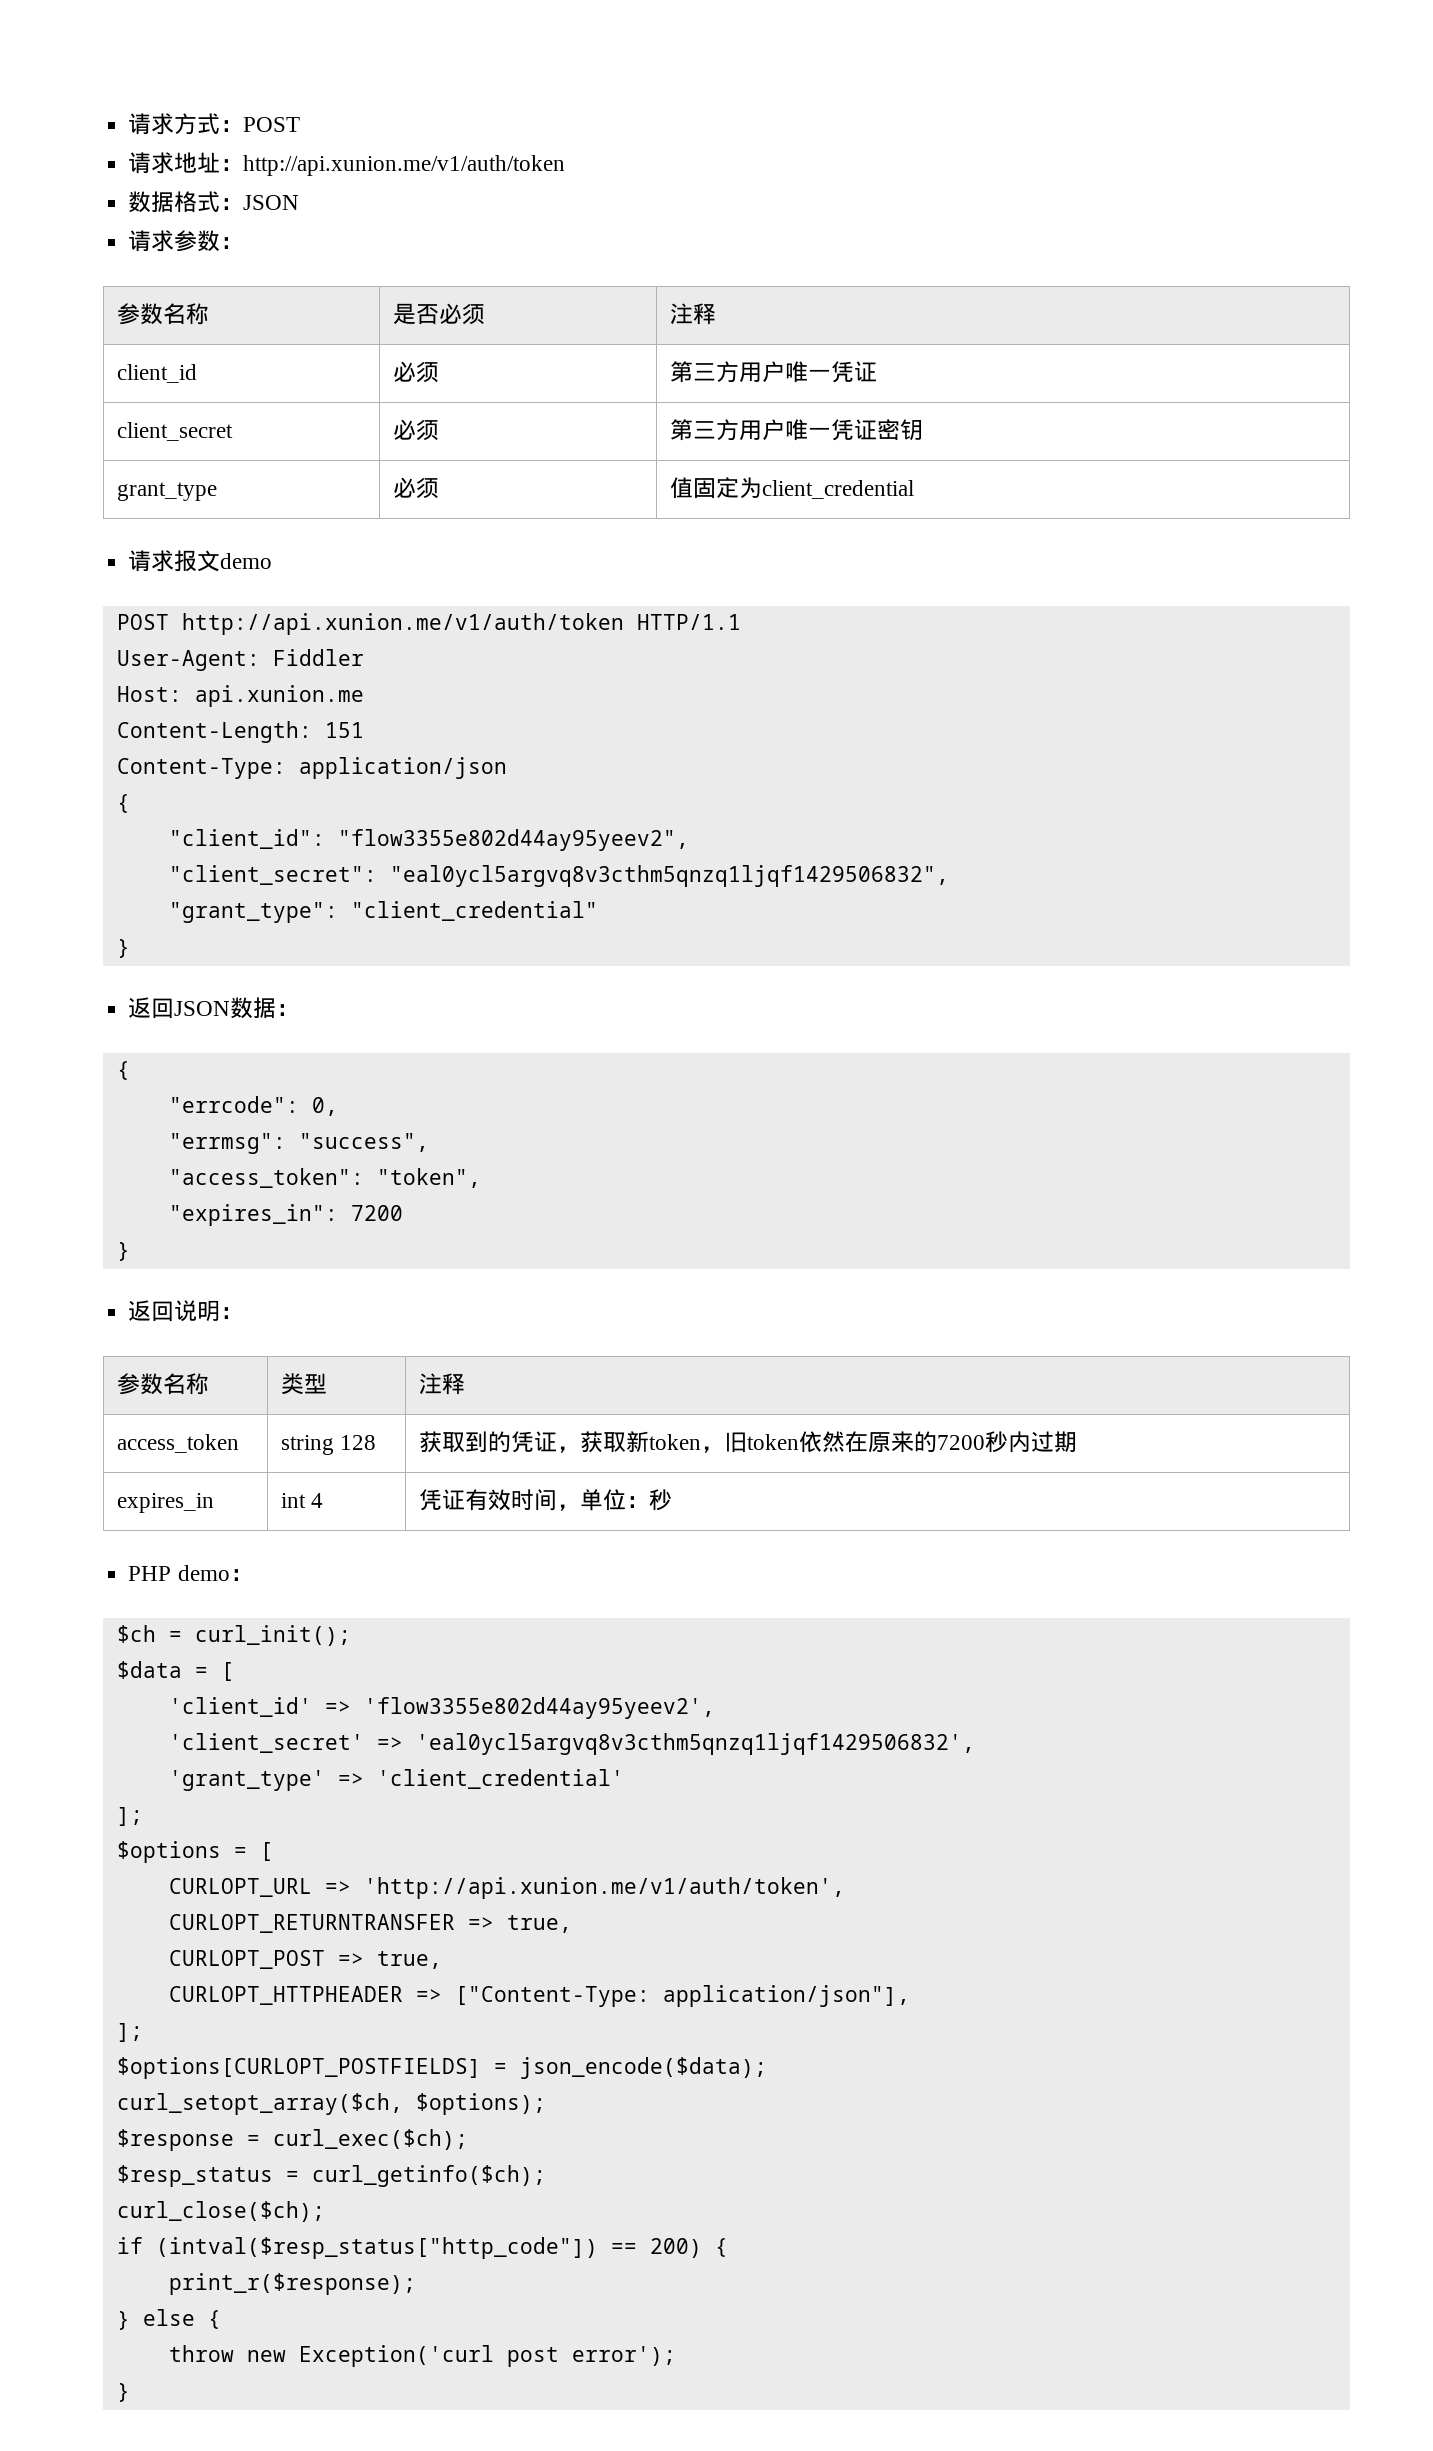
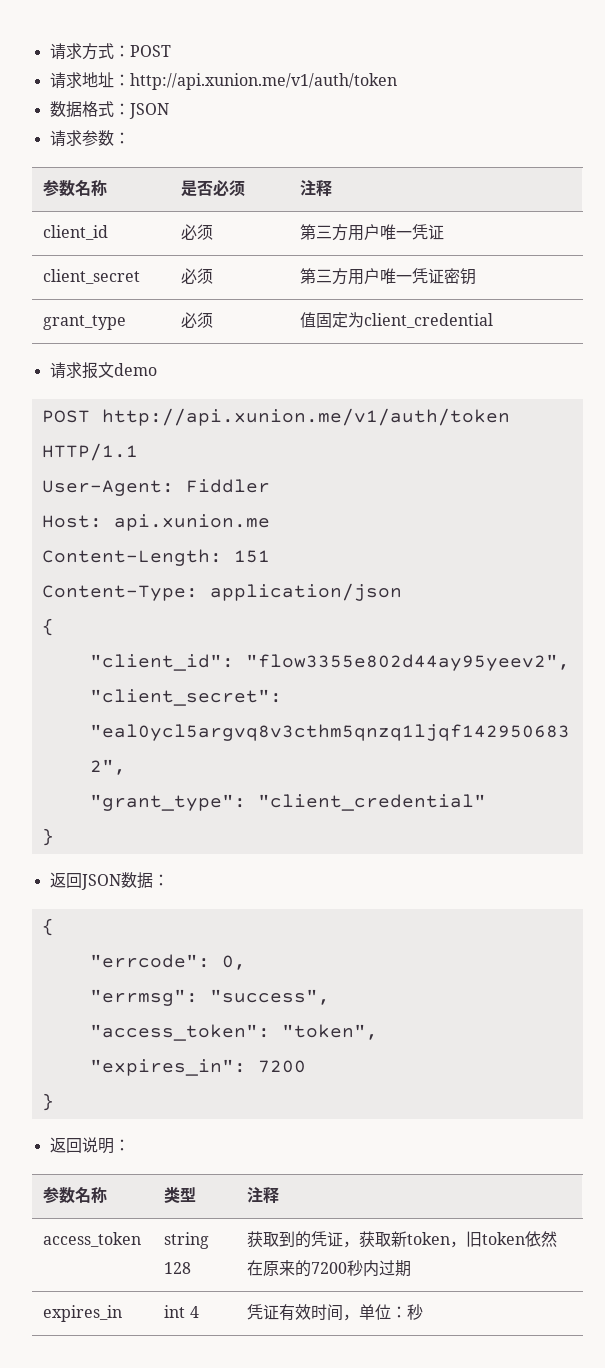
- PHP demo：
- $ch = curl_init();
- $data = [
- 'client_id' => 'flow3355e802d44ay95yeev2',
- 'client_secret' => 'eal0ycl5argvq8v3cthm5qnzq1ljqf1429506832',
- 'grant_type' => 'client_credential'
- ];
- $options = [
- CURLOPT_URL => 'http://api.xunion.me/v1/auth/token',
- CURLOPT_RETURNTRANSFER => true,
- CURLOPT_POST => true,
- CURLOPT_HTTPHEADER => ["Content-Type: application/json"],
- ];
- $options[CURLOPT_POSTFIELDS] = json_encode($data);
- curl_setopt_array($ch, $options);
- $response = curl_exec($ch);
- $resp_status = curl_getinfo($ch);
- curl_close($ch);
- if (intval($resp_status["http_code"]) == 200) {
- print_r($response);
- } else {
- throw new Exception('curl post error');
- }

